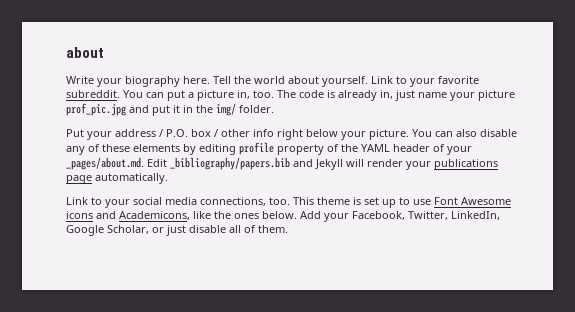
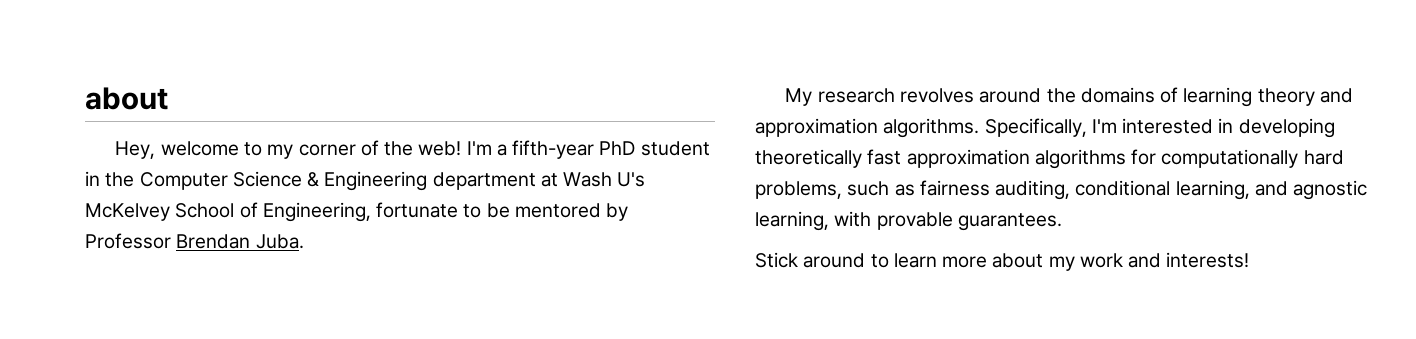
- Write your biography here. Tell the world about yourself. Link to your favorite subreddit. You can put a picture in, too. The code is already in, just name your picture prof_pic.jpg and put it in the img/ folder.
- Put your address / P.O. box / other info right below your picture. You can also disable any of these elements by editing profile property of the YAML header of your _pages/about.md. Edit _bibliography/papers.bib and Jekyll will render your publications page automatically.
- Link to your social media connections, too. This theme is set up to use Font Awesome icons and Academicons, like the ones below. Add your Facebook, Twitter, LinkedIn, Google Scholar, or just disable all of them.
+ Hey, welcome to my corner of the web! I'm a fifth-year PhD student in the Computer Science & Engineering department at Wash U's McKelvey School of Engineering, fortunate to be mentored by Professor Brendan Juba.
+ My research revolves around the domains of learning theory and approximation algorithms. Specifically, I'm interested in developing theoretically fast approximation algorithms for computationally hard problems, such as fairness auditing, conditional learning, and agnostic learning, with provable guarantees.
+ Stick around to learn more about my work and interests!

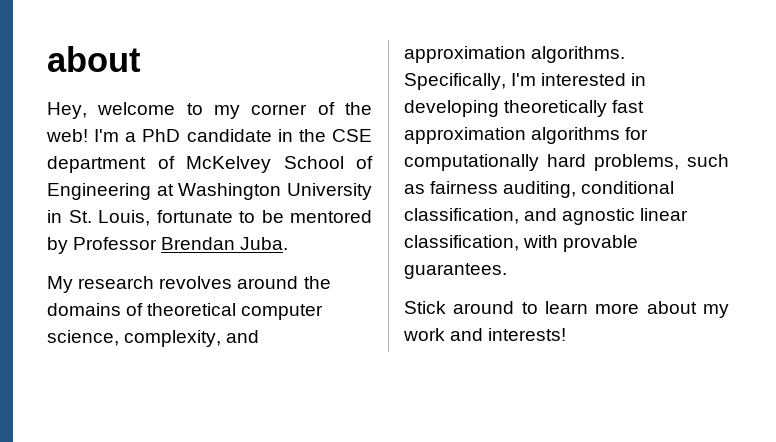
- I'm a fifth-year PhD student in the Computer Science & Engineering department at Wash U's McKelvey School of Engineering, fortunate to be mentored by Professor Brendan Juba.
+ I'm a PhD candidate in the CSE department of McKelvey School of Engineering at Washington University in St. Louis, fortunate to be mentored by Professor Brendan Juba.
- My research revolves around the domains of learning theory and approximation algorithms.
+ My research revolves around the domains of theoretical computer science, complexity, and approximation algorithms.
- Specifically, I'm interested in developing theoretically fast approximation algorithms for computationally hard problems, such as fairness auditing, conditional learning, and agnostic learning, with provable guarantees.
+ Specifically, I'm interested in developing theoretically fast approximation algorithms for computationally hard problems, such as fairness auditing, conditional classification, and agnostic linear classification, with provable guarantees.

